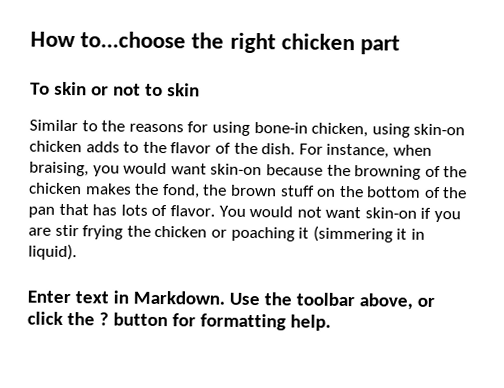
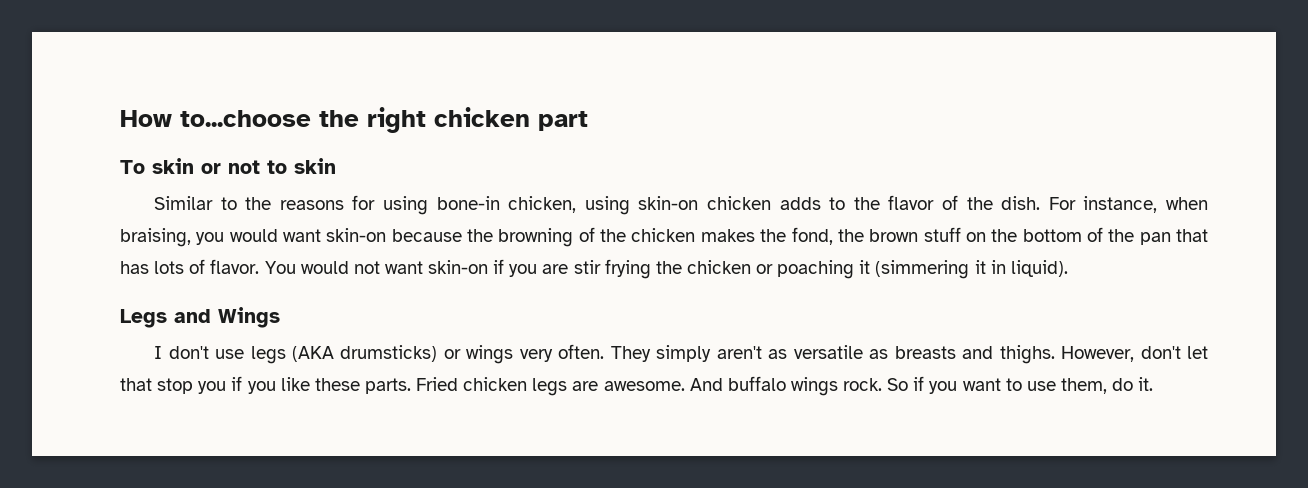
- Enter text in Markdown. Use the toolbar above, or click the ? button for formatting help.
+ Legs and Wings
+ I don't use legs (AKA drumsticks) or wings very often. They simply aren't as versatile as breasts and thighs. However, don't let that stop you if you like these parts. Fried chicken legs are awesome. And buffalo wings rock. So if you want to use them, do it.

